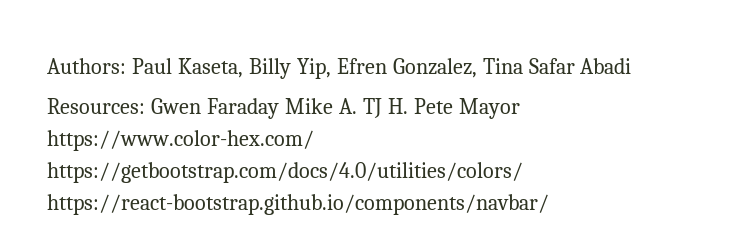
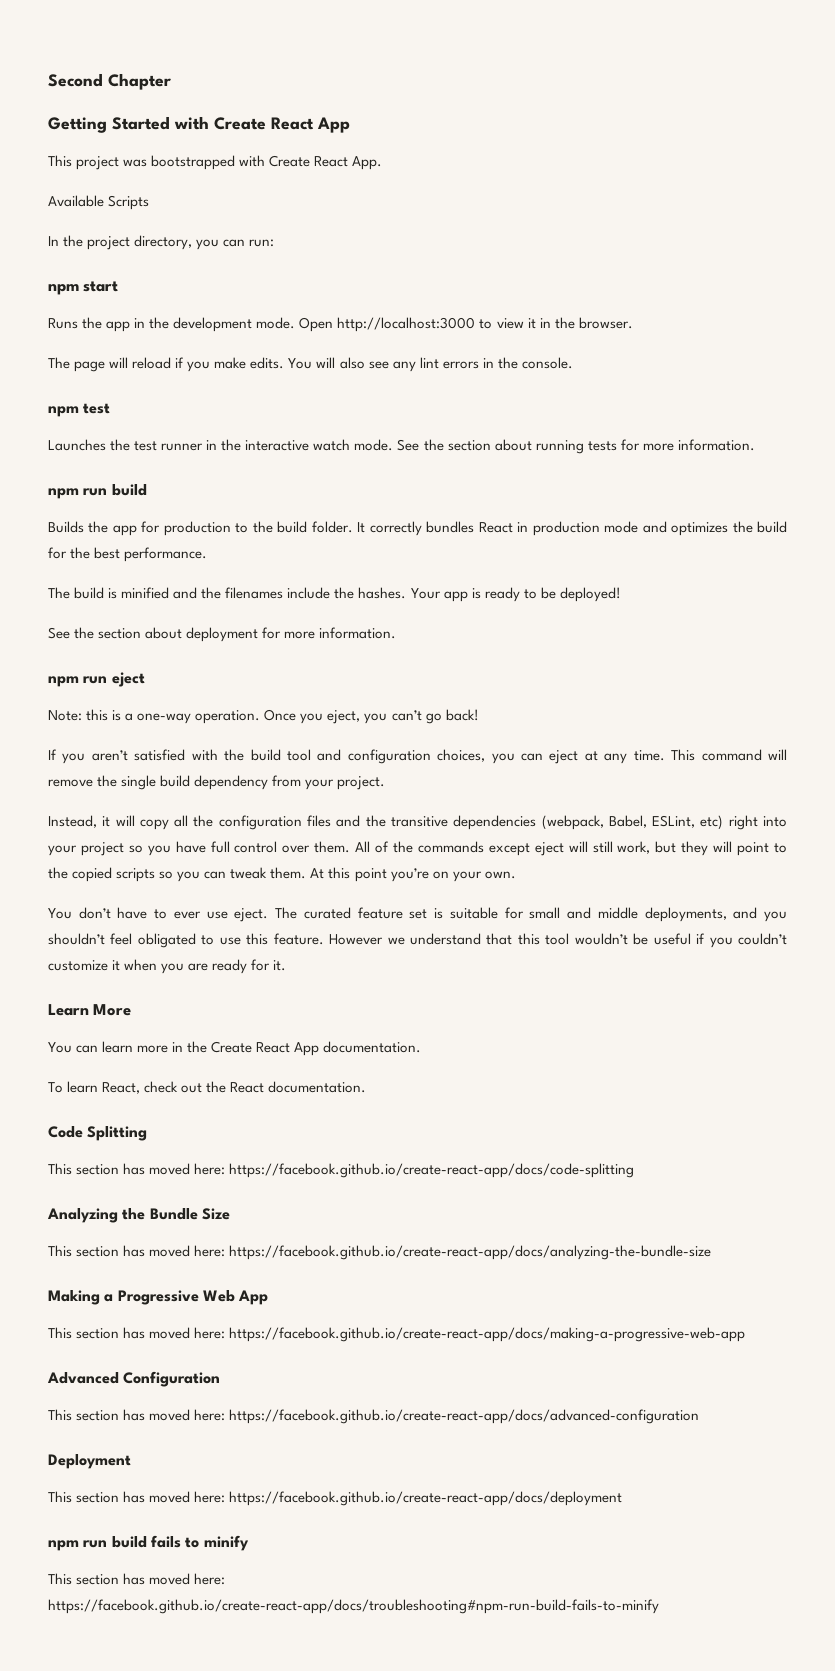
- Authors: Paul Kaseta, Billy Yip, Efren Gonzalez, Tina Safar Abadi
- Resources: Gwen Faraday Mike A. TJ H. Pete Mayor https://www.color-hex.com/ https://getbootstrap.com/docs/4.0/utilities/colors/ https://react-bootstrap.github.io/components/navbar/
+ Second Chapter
+ Getting Started with Create React App
+ This project was bootstrapped with Create React App.
+ Available Scripts
+ In the project directory, you can run:
+ npm start
+ Runs the app in the development mode. Open http://localhost:3000 to view it in the browser.
+ The page will reload if you make edits. You will also see any lint errors in the console.
+ npm test
+ Launches the test runner in the interactive watch mode. See the section about running tests for more information.
+ npm run build
+ Builds the app for production to the build folder. It correctly bundles React in production mode and optimizes the build for the best performance.
+ The build is minified and the filenames include the hashes. Your app is ready to be deployed!
+ See the section about deployment for more information.
+ npm run eject
+ Note: this is a one-way operation. Once you eject, you can’t go back!
+ If you aren’t satisfied with the build tool and configuration choices, you can eject at any time. This command will remove the single build dependency from your project.
+ Instead, it will copy all the configuration files and the transitive dependencies (webpack, Babel, ESLint, etc) right into your project so you have full control over them. All of the commands except eject will still work, but they will point to the copied scripts so you can tweak them. At this point you’re on your own.
+ You don’t have to ever use eject. The curated feature set is suitable for small and middle deployments, and you shouldn’t feel obligated to use this feature. However we understand that this tool wouldn’t be useful if you couldn’t customize it when you are ready for it.
+ Learn More
+ You can learn more in the Create React App documentation.
+ To learn React, check out the React documentation.
+ Code Splitting
+ This section has moved here: https://facebook.github.io/create-react-app/docs/code-splitting
+ Analyzing the Bundle Size
+ This section has moved here: https://facebook.github.io/create-react-app/docs/analyzing-the-bundle-size
+ Making a Progressive Web App
+ This section has moved here: https://facebook.github.io/create-react-app/docs/making-a-progressive-web-app
+ Advanced Configuration
+ This section has moved here: https://facebook.github.io/create-react-app/docs/advanced-configuration
+ Deployment
+ This section has moved here: https://facebook.github.io/create-react-app/docs/deployment
+ npm run build fails to minify
+ This section has moved here: https://facebook.github.io/create-react-app/docs/troubleshooting#npm-run-build-fails-to-minify

